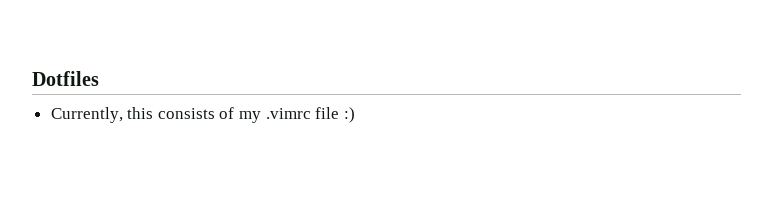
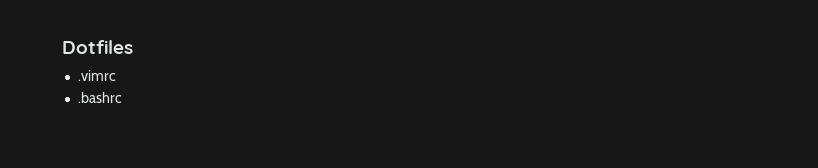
- Currently, this consists of my .vimrc file :)
+ .vimrc
+ .bashrc

